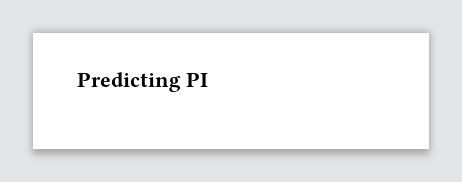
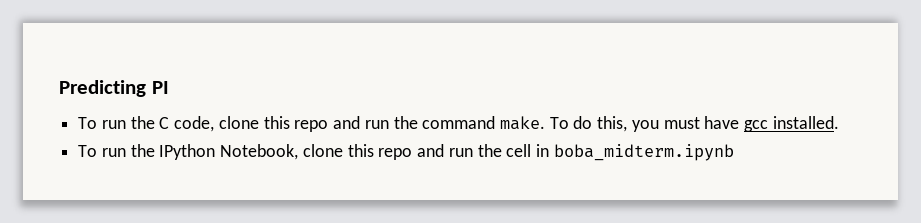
+ To run the C code, clone this repo and run the command make. To do this, you must have gcc installed.
+ To run the IPython Notebook, clone this repo and run the cell in boba_midterm.ipynb

